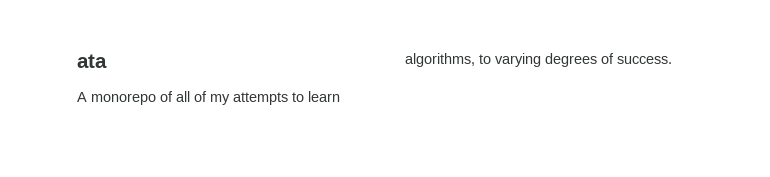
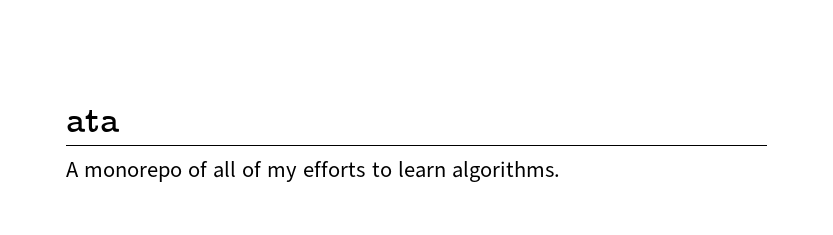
- A monorepo of all of my attempts to learn algorithms, to varying degrees of success.
+ A monorepo of all of my efforts to learn algorithms.

